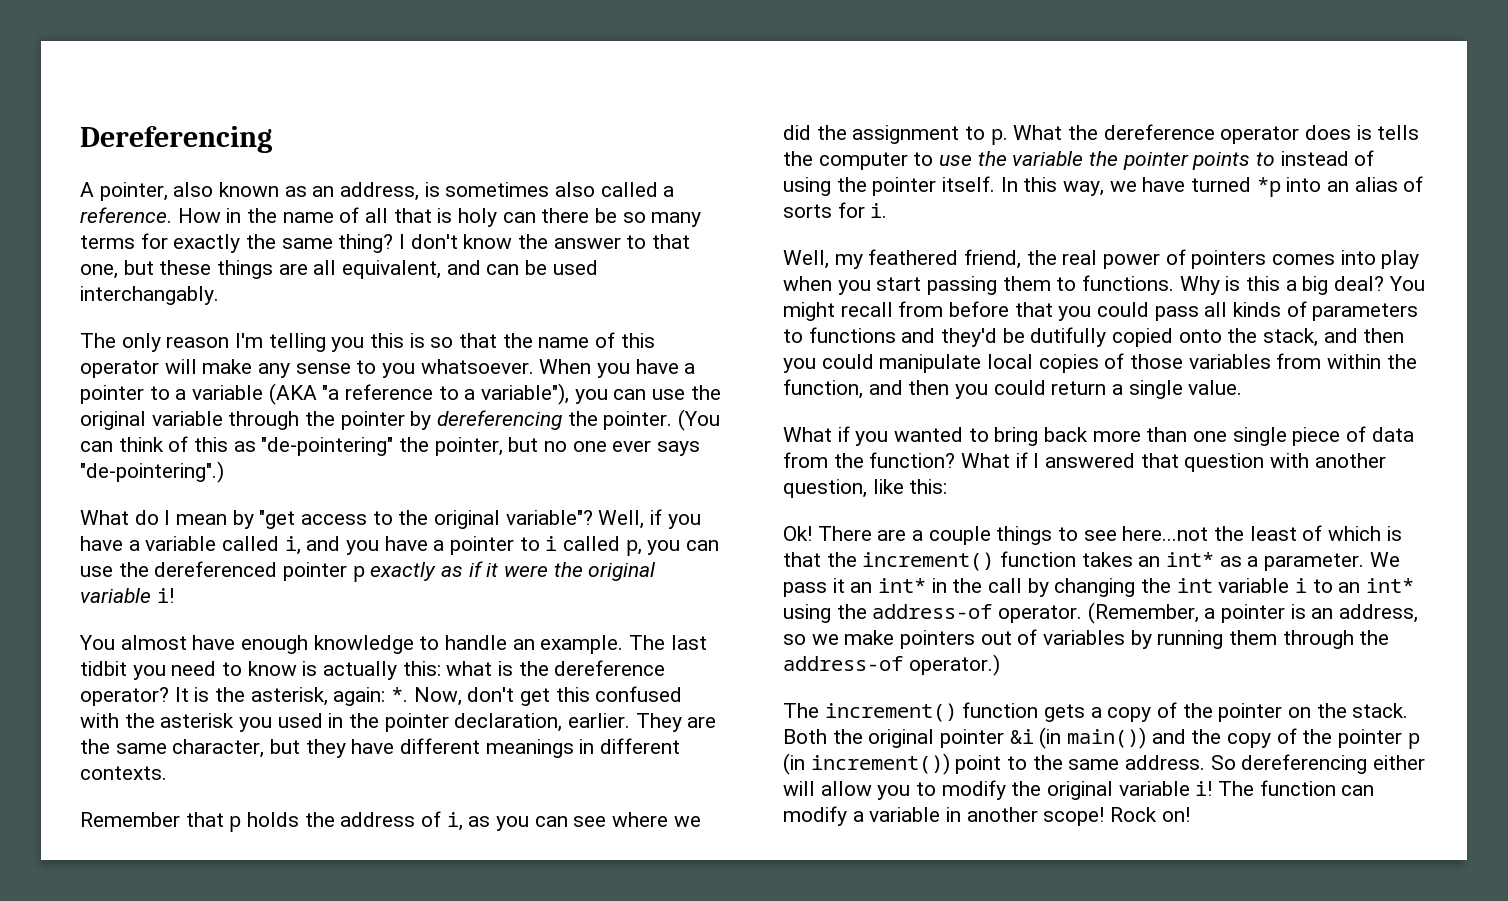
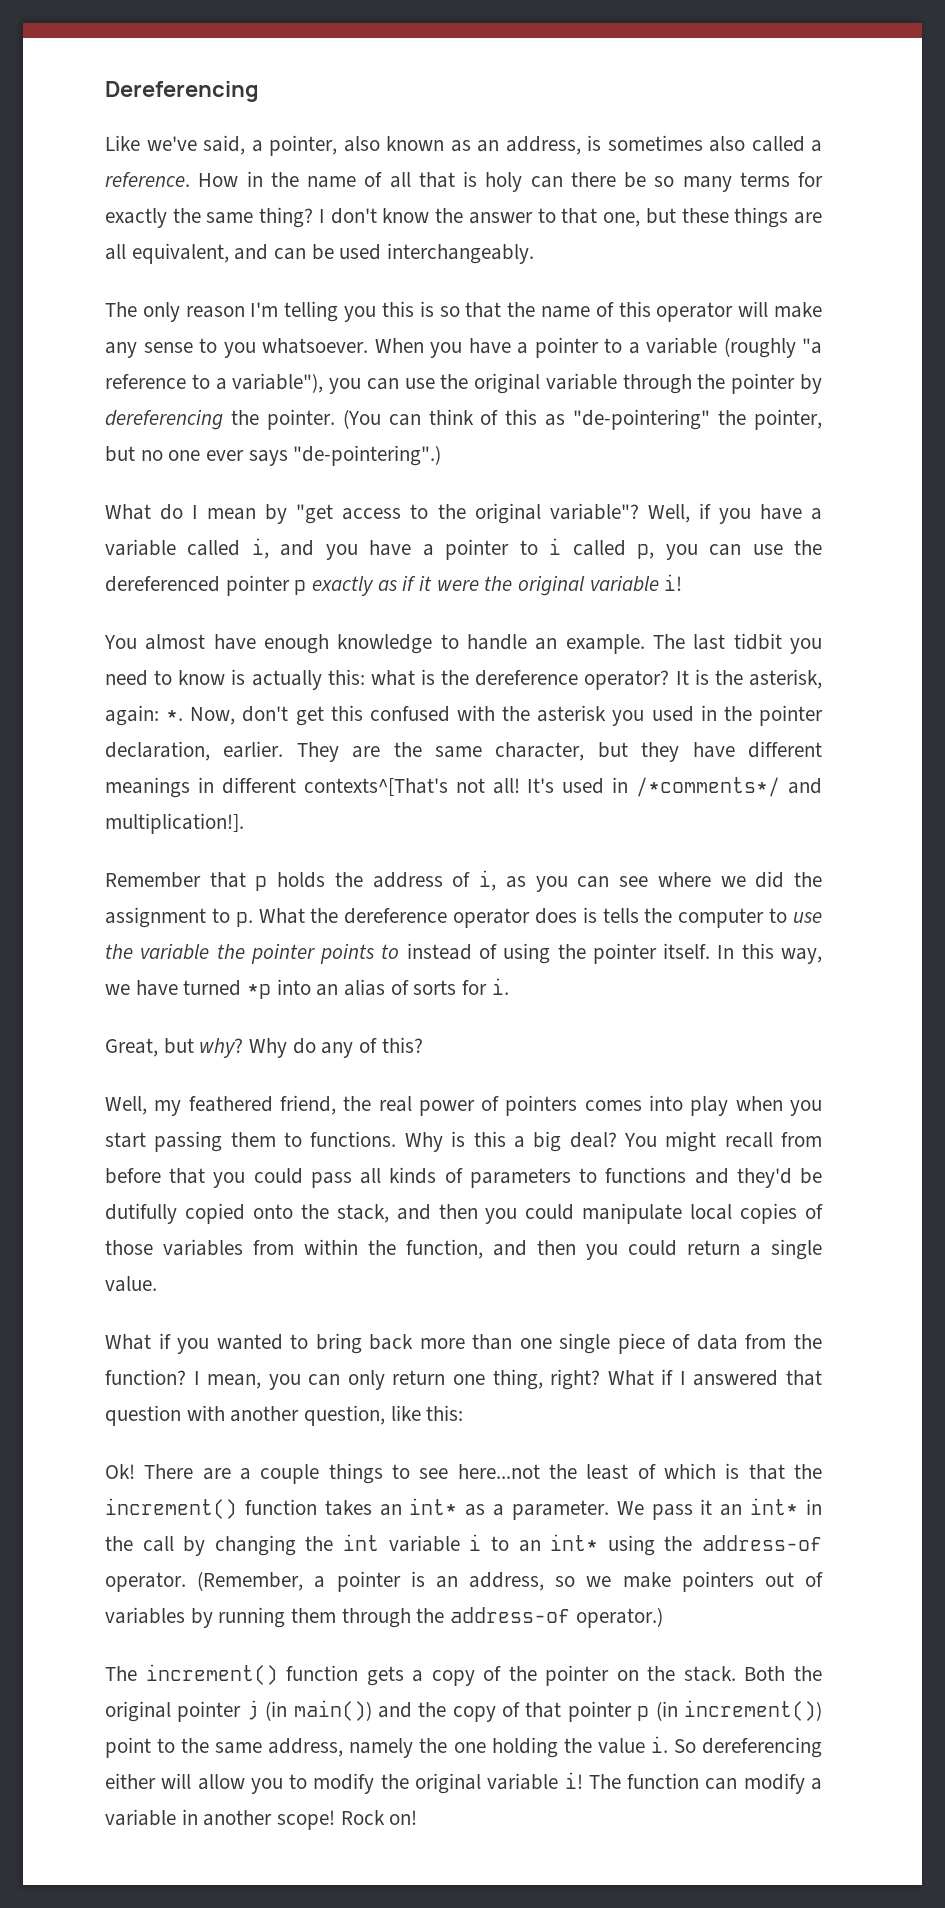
- A pointer, also known as an address, is sometimes also called a reference.
+ Like we've said, a pointer, also known as an address, is sometimes also called a reference.
- I don't know the answer to that one, but these things are all equivalent, and can be used interchangably.
+ I don't know the answer to that one, but these things are all equivalent, and can be used interchangeably.
- When you have a pointer to a variable (AKA "a reference to a variable"), you can use the original variable through the pointer by dereferencing the pointer.
+ When you have a pointer to a variable (roughly "a reference to a variable"), you can use the original variable through the pointer by dereferencing the pointer.
- They are the same character, but they have different meanings in different contexts.
+ They are the same character, but they have different meanings in different contexts^[That's not all! It's used in /*comments*/ and multiplication!].
+ Great, but why? Why do any of this?
+ I mean, you can only return one thing, right?
- Both the original pointer &i (in main()) and the copy of the pointer p (in increment()) point to the same address.
+ Both the original pointer j (in main()) and the copy of that pointer p (in increment()) point to the same address, namely the one holding the value i.

